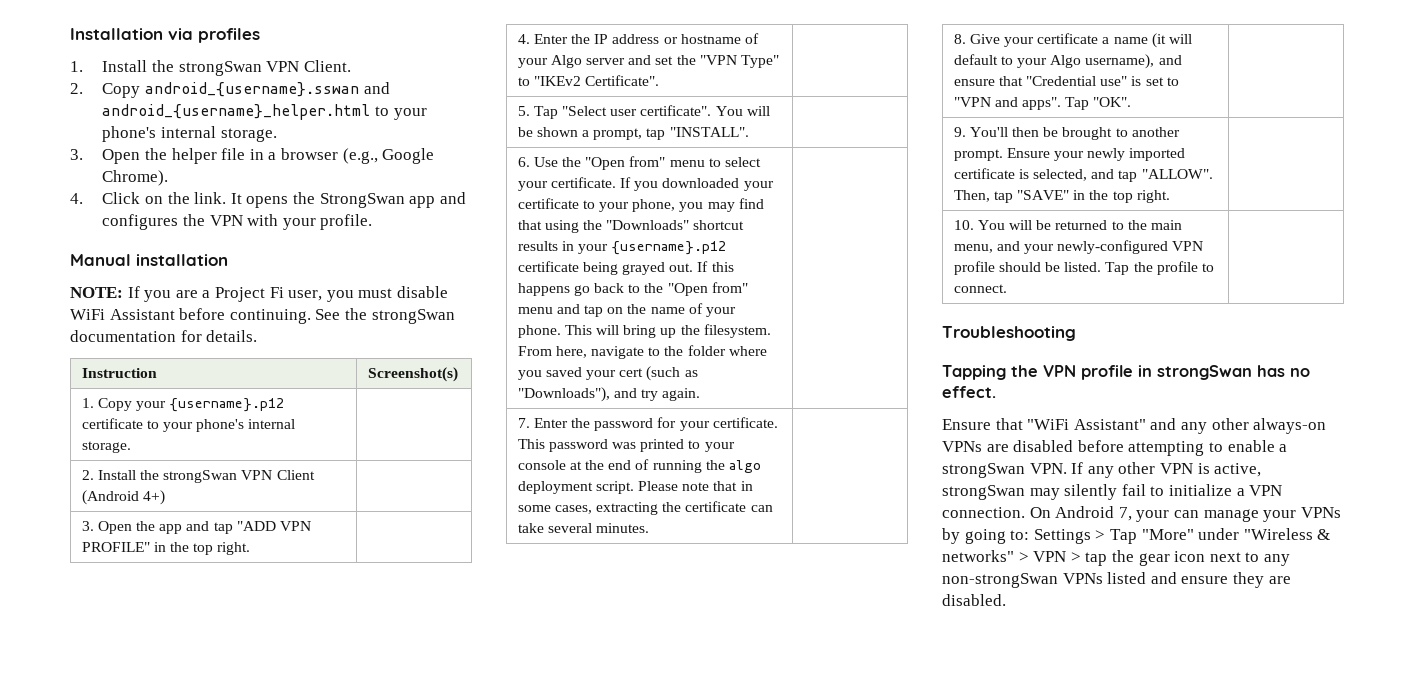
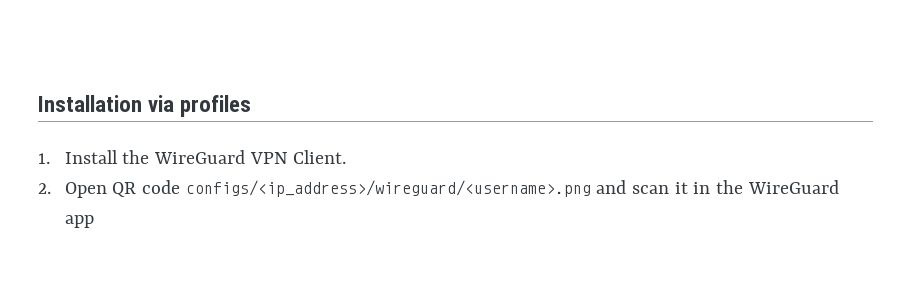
- 1. Install the strongSwan VPN Client.
+ 1. Install the WireGuard VPN Client.
- 2. Copy android_{username}.sswan and android_{username}_helper.html to your phone's internal storage.
- 3. Open the helper file in a browser (e.g., Google Chrome).
- 4. Click on the link. It opens the StrongSwan app and configures the VPN with your profile.
- Manual installation
- NOTE: If you are a Project Fi user, you must disable WiFi Assistant before continuing. See the strongSwan documentation for details.
- Instruction | Screenshot(s)
- 1. Copy your {username}.p12 certificate to your phone's internal storage. |
- 2. Install the strongSwan VPN Client (Android 4+) |
- 3. Open the app and tap "ADD VPN PROFILE" in the top right. |
- 4. Enter the IP address or hostname of your Algo server and set the "VPN Type" to "IKEv2 Certificate". |
- 5. Tap "Select user certificate". You will be shown a prompt, tap "INSTALL". |
- 6. Use the "Open from" menu to select your certificate. If you downloaded your certificate to your phone, you may find that using the "Downloads" shortcut results in your {username}.p12 certificate being grayed out. If this happens go back to the "Open from" menu and tap on the name of your phone. This will bring up the filesystem. From here, navigate to the folder where you saved your cert (such as "Downloads"), and try again. |
- 7. Enter the password for your certificate. This password was printed to your console at the end of running the algo deployment script. Please note that in some cases, extracting the certificate can take several minutes. |
- 8. Give your certificate a name (it will default to your Algo username), and ensure that "Credential use" is set to "VPN and apps". Tap "OK". |
- 9. You'll then be brought to another prompt. Ensure your newly imported certificate is selected, and tap "ALLOW". Then, tap "SAVE" in the top right. |
- 10. You will be returned to the main menu, and your newly-configured VPN profile should be listed. Tap the profile to connect. |
- Troubleshooting
- Tapping the VPN profile in strongSwan has no effect.
- Ensure that "WiFi Assistant" and any other always-on VPNs are disabled before attempting to enable a strongSwan VPN. If any other VPN is active, strongSwan may silently fail to initialize a VPN connection. On Android 7, your can manage your VPNs by going to: Settings > Tap "More" under "Wireless & networks" > VPN > tap the gear icon next to any non-strongSwan VPNs listed and ensure they are disabled.
+ 2. Open QR code configs/<ip_address>/wireguard/<username>.png and scan it in the WireGuard app

